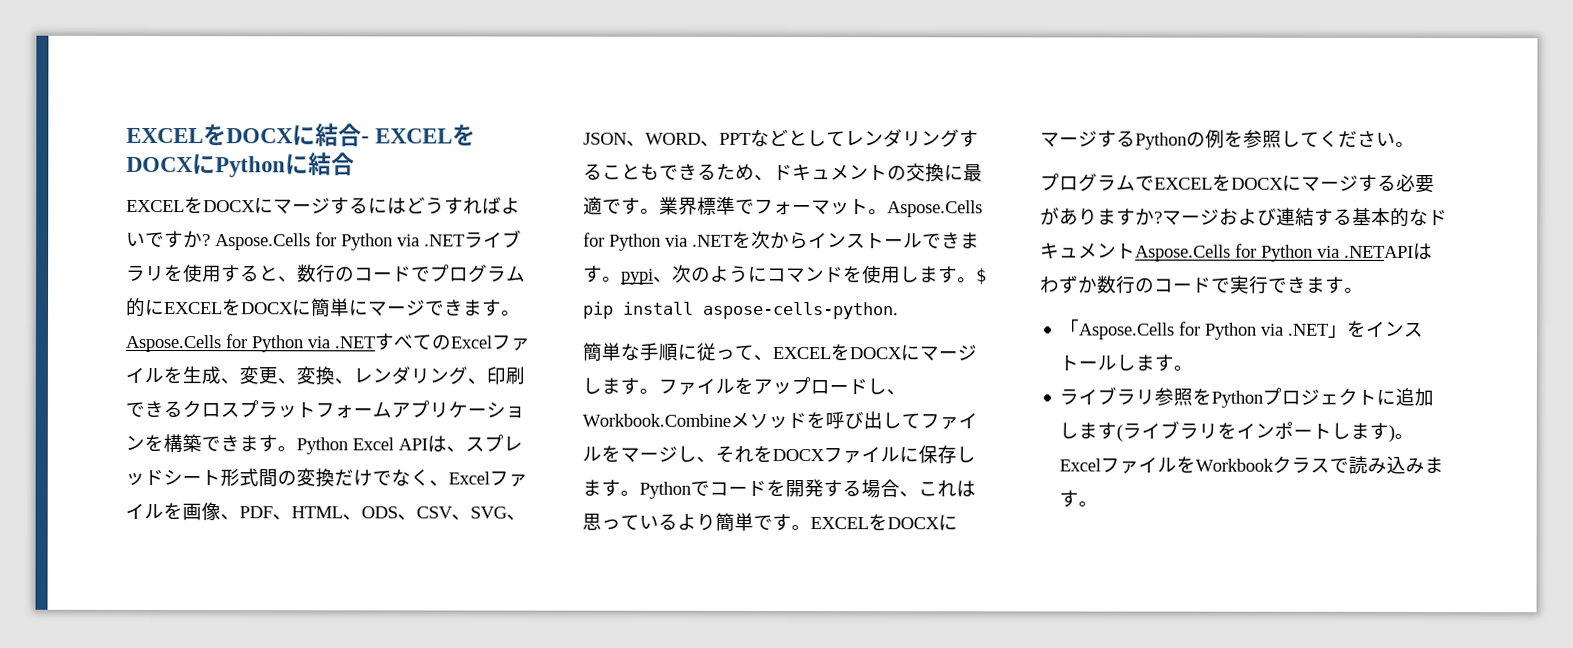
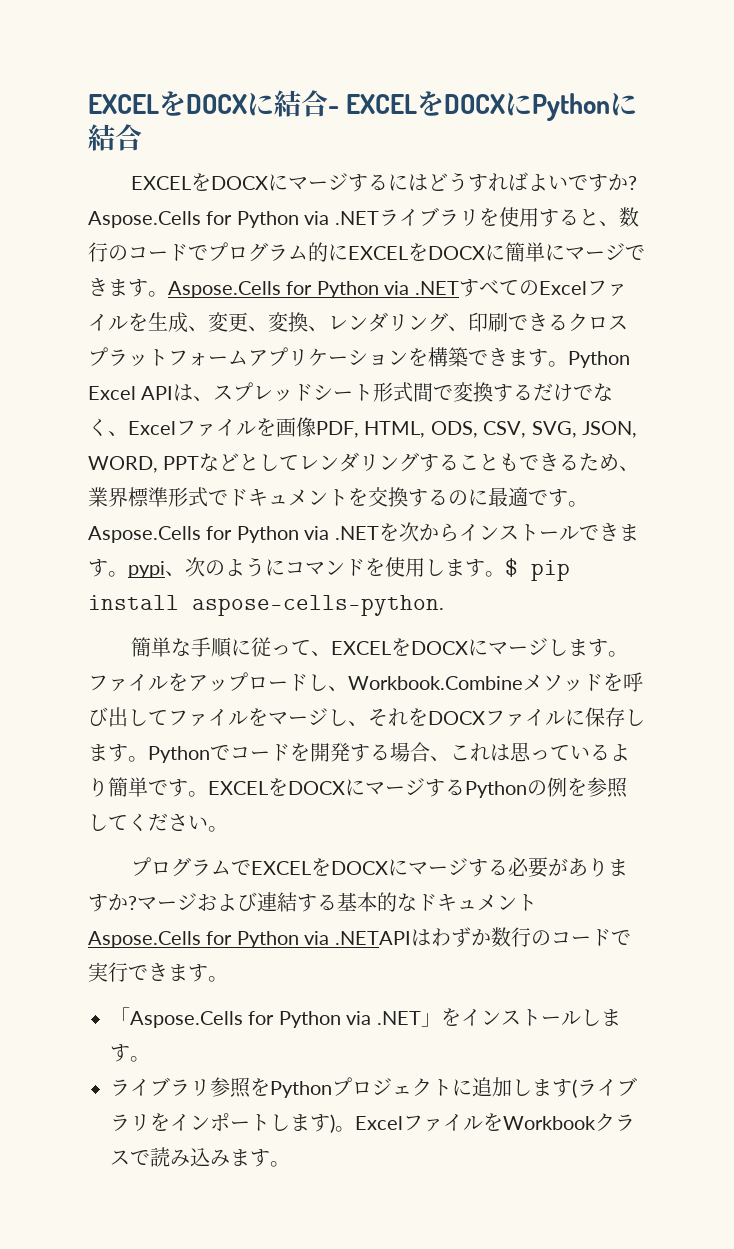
- Python Excel APIは、スプレッドシート形式間の変換だけでなく、Excelファイルを画像、PDF、HTML、ODS、CSV、SVG、JSON、WORD、PPTなどとしてレンダリングすることもできるため、ドキュメントの交換に最適です。業界標準でフォーマット。
+ Python Excel APIは、スプレッドシート形式間で変換するだけでなく、Excelファイルを画像PDF, HTML, ODS, CSV, SVG, JSON, WORD, PPTなどとしてレンダリングすることもできるため、業界標準形式でドキュメントを交換するのに最適です。

